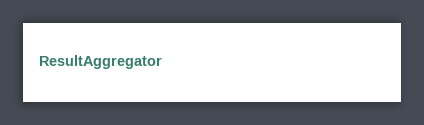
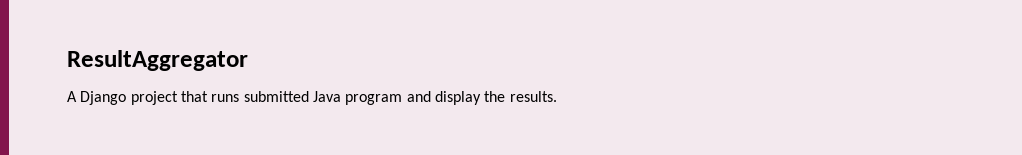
+ A Django project that runs submitted Java program and display the results.

